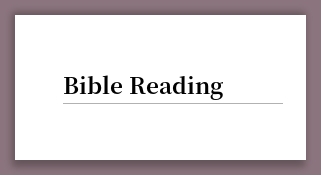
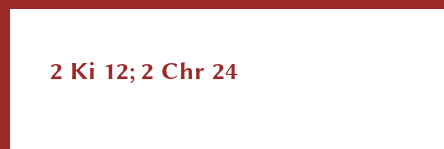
- Bible Reading
+ 2 Ki 12; 2 Chr 24

